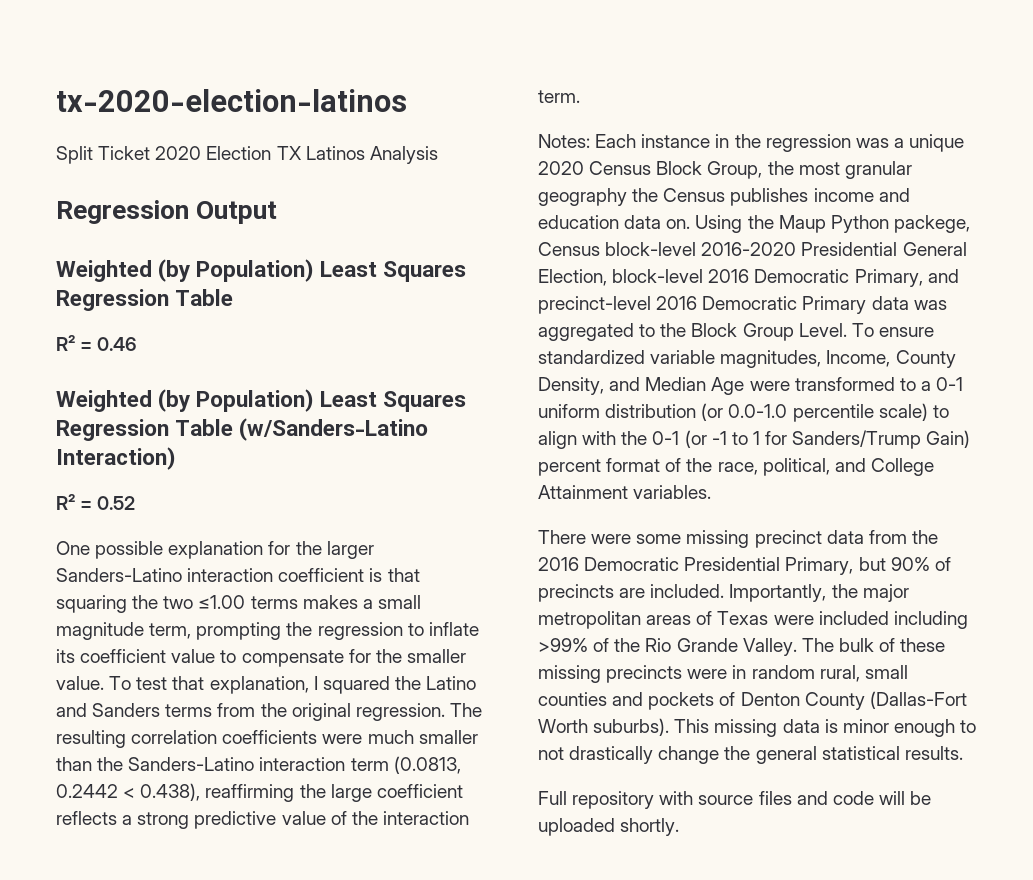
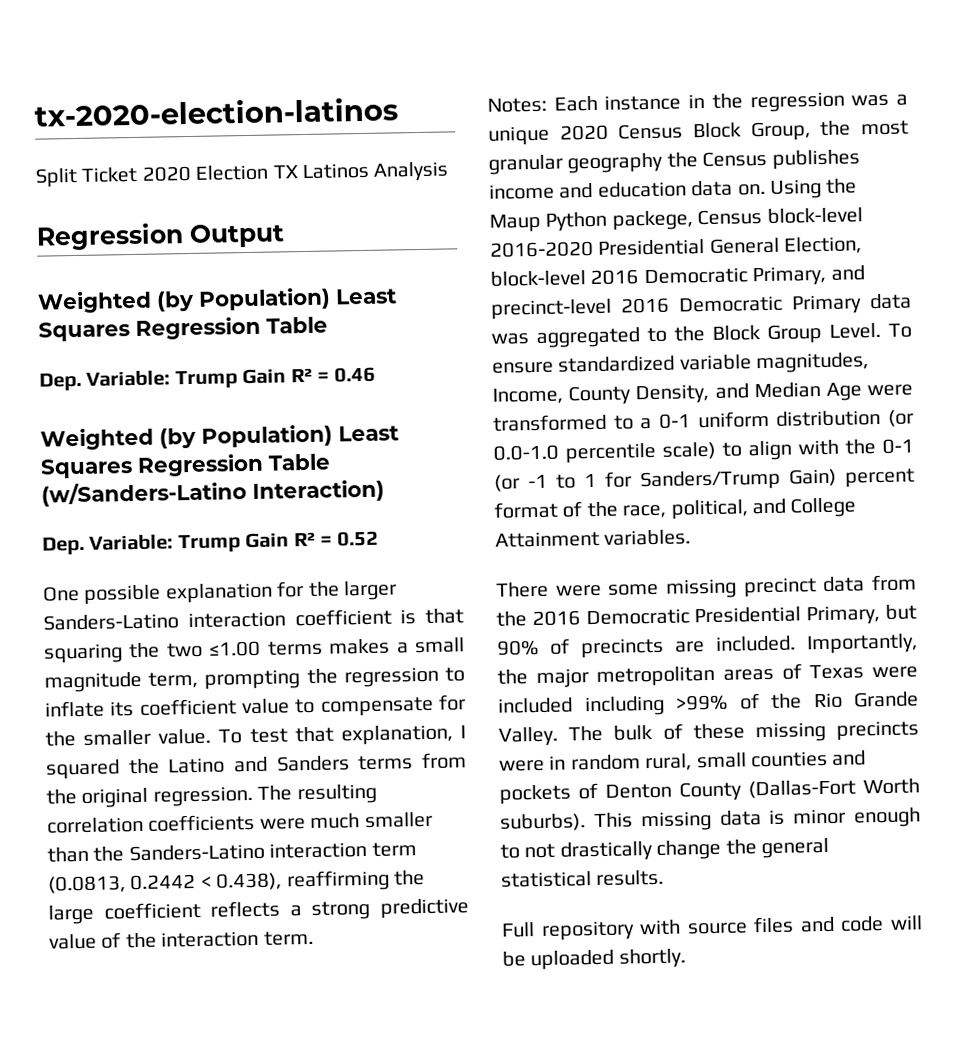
- R² = 0.46
+ Dep. Variable: Trump Gain R² = 0.46
- R² = 0.52
+ Dep. Variable: Trump Gain R² = 0.52

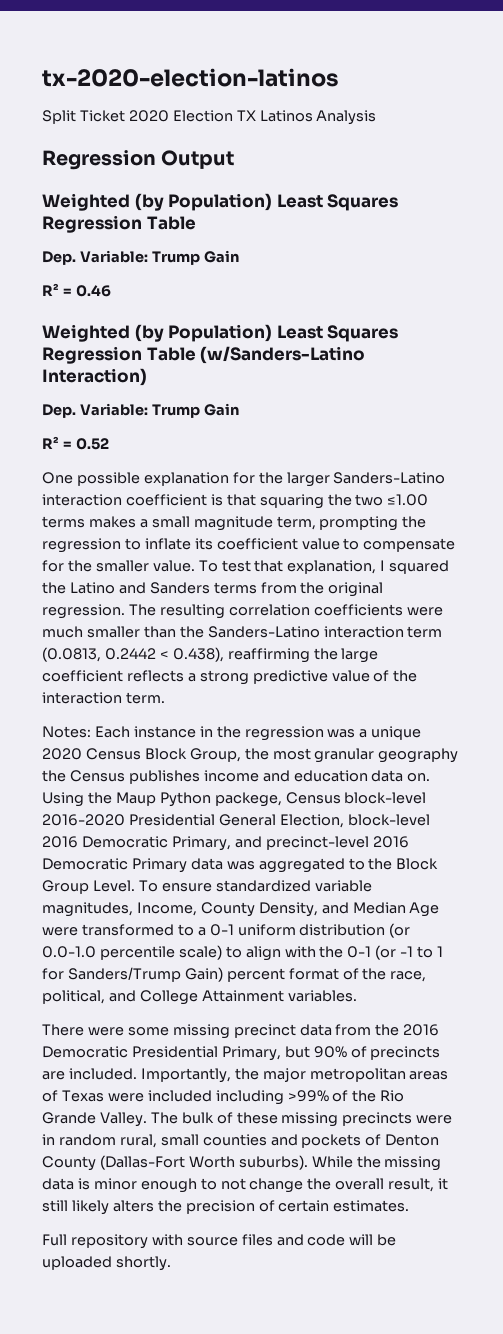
  Regression Output
  Weighted (by Population) Least Squares Regression Table
- Dep. Variable: Trump Gain R² = 0.46
+ Dep. Variable: Trump Gain
+ R² = 0.46
  Weighted (by Population) Least Squares Regression Table (w/Sanders-Latino Interaction)
- Dep. Variable: Trump Gain R² = 0.52
+ Dep. Variable: Trump Gain
+ R² = 0.52
- This missing data is minor enough to not drastically change the general statistical results.
+ While the missing data is minor enough to not change the overall result, it still likely alters the precision of certain estimates.

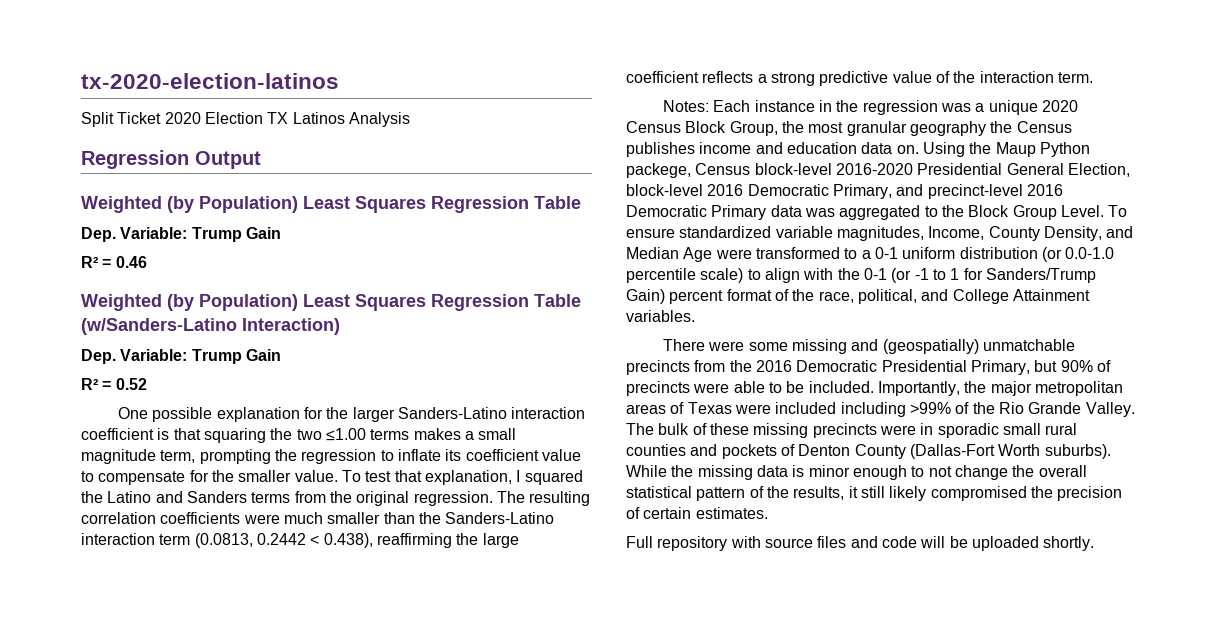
- There were some missing precinct data from the 2016 Democratic Presidential Primary, but 90% of precincts are included.
+ There were some missing and (geospatially) unmatchable precincts from the 2016 Democratic Presidential Primary, but 90% of precincts were able to be included.
- The bulk of these missing precincts were in random rural, small counties and pockets of Denton County (Dallas-Fort Worth suburbs).
+ The bulk of these missing precincts were in sporadic small rural counties and pockets of Denton County (Dallas-Fort Worth suburbs).
- While the missing data is minor enough to not change the overall result, it still likely alters the precision of certain estimates.
+ While the missing data is minor enough to not change the overall statistical pattern of the results, it still likely compromised the precision of certain estimates.

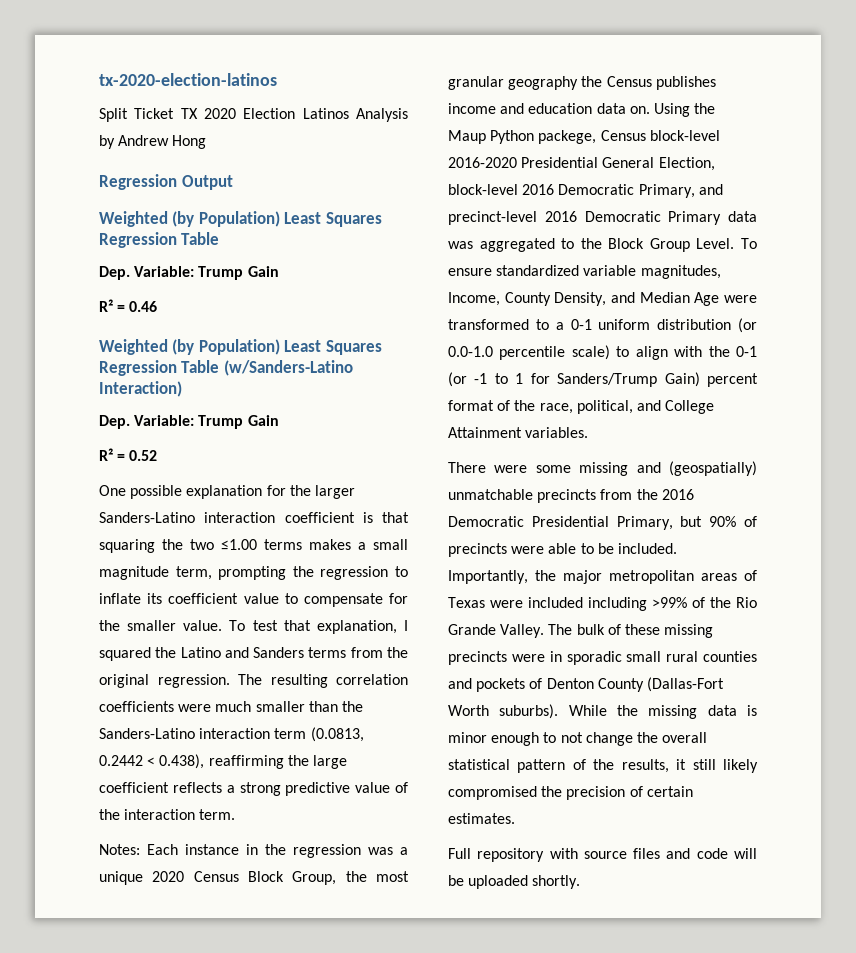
- Split Ticket 2020 Election TX Latinos Analysis
+ Split Ticket TX 2020 Election Latinos Analysis by Andrew Hong

